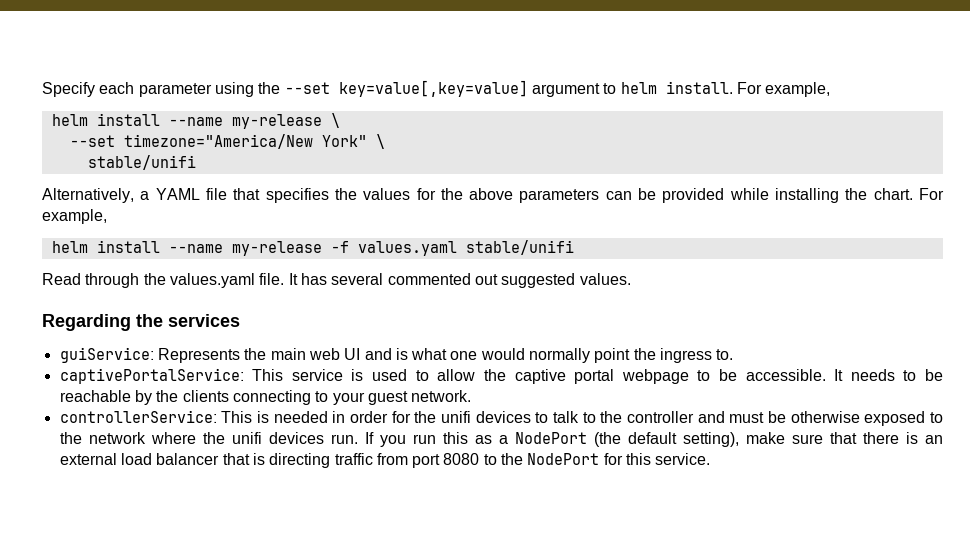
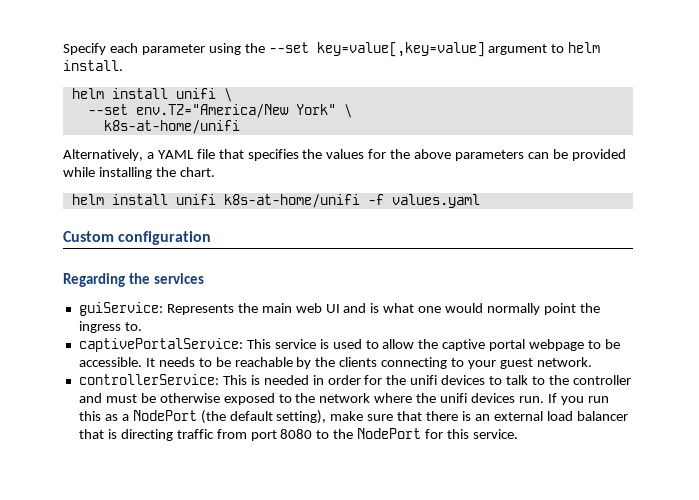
- Specify each parameter using the --set key=value[,key=value] argument to helm install. For example,
- helm install --name my-release \
+ Specify each parameter using the --set key=value[,key=value] argument to helm install.
+ helm install unifi \
- --set timezone="America/New York" \
- stable/unifi
+ --set env.TZ="America/New York" \
+ k8s-at-home/unifi
- Alternatively, a YAML file that specifies the values for the above parameters can be provided while installing the chart. For example,
- helm install --name my-release -f values.yaml stable/unifi
- Read through the values.yaml file. It has several commented out suggested values.
+ Alternatively, a YAML file that specifies the values for the above parameters can be provided while installing the chart.
+ helm install unifi k8s-at-home/unifi -f values.yaml
+ Custom configuration

